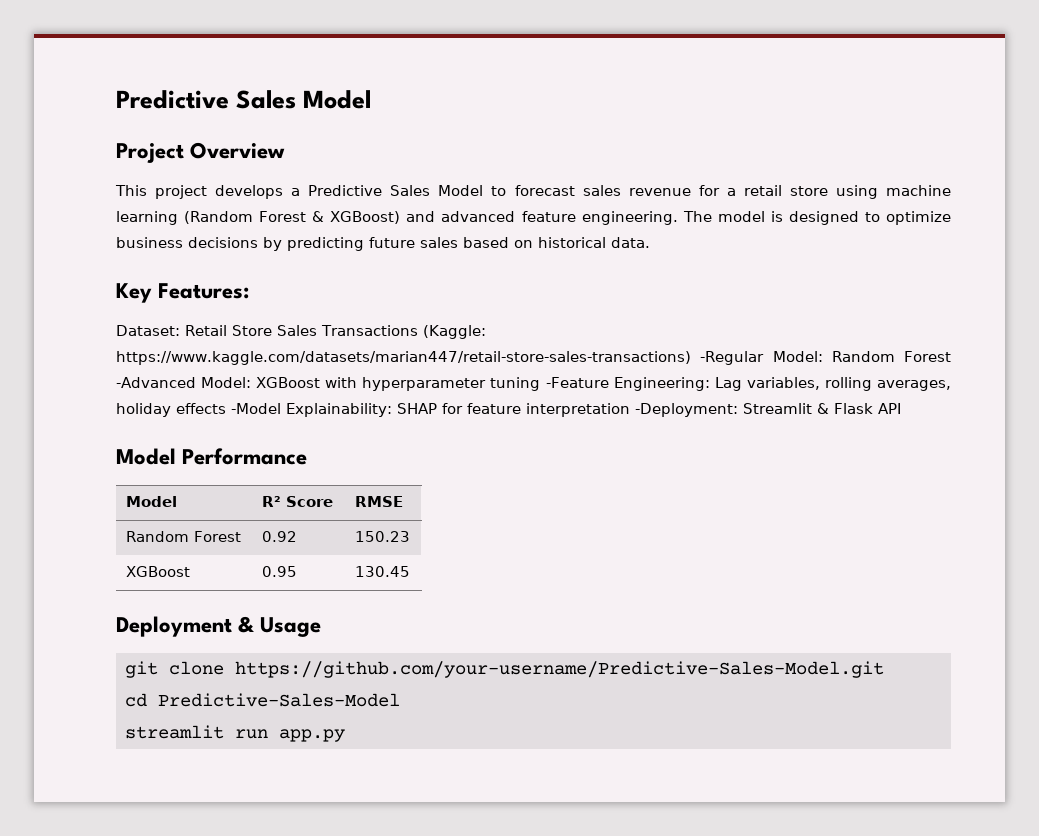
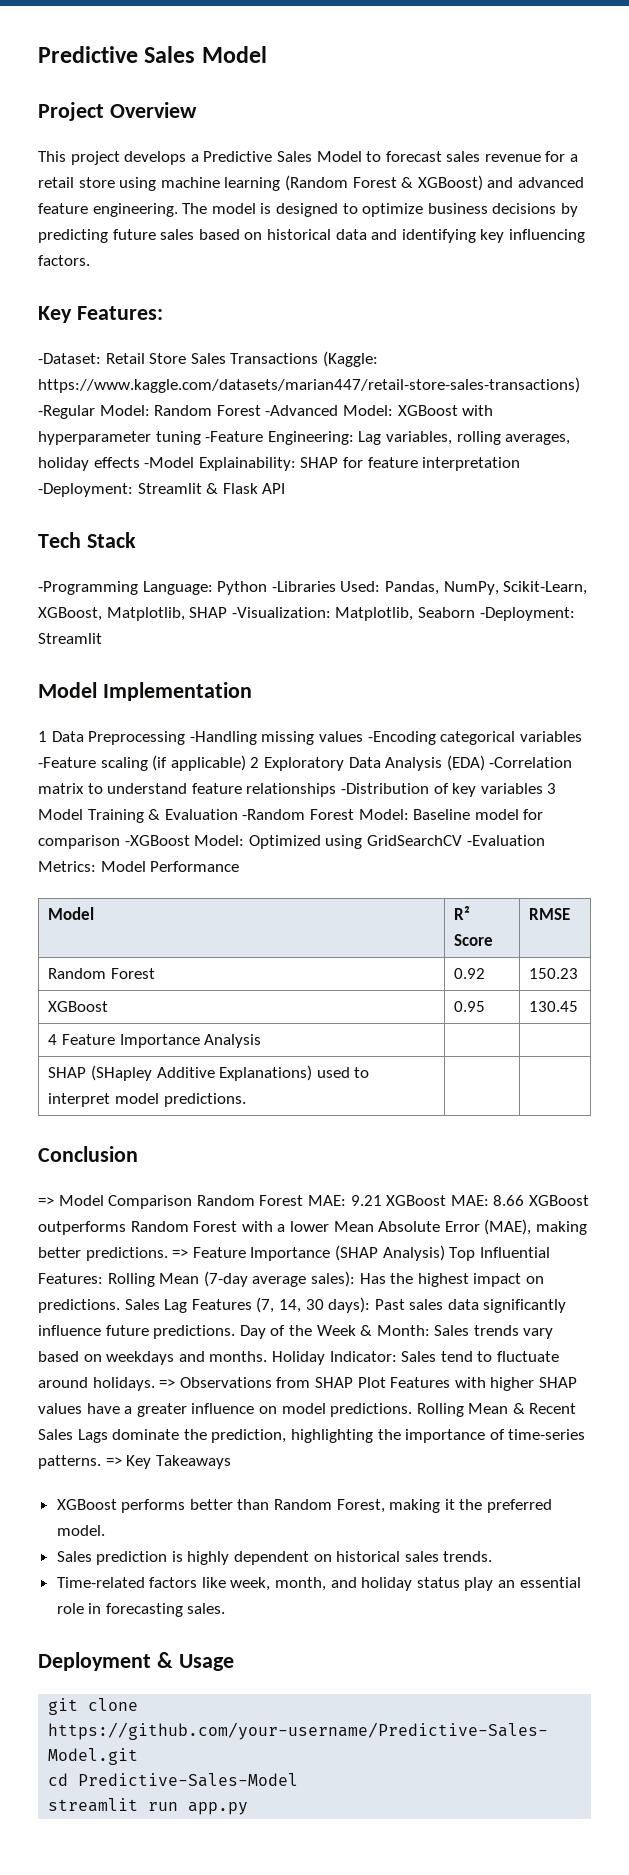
- The model is designed to optimize business decisions by predicting future sales based on historical data.
+ The model is designed to optimize business decisions by predicting future sales based on historical data and identifying key influencing factors.
- Dataset: Retail Store Sales Transactions (Kaggle: https://www.kaggle.com/datasets/marian447/retail-store-sales-transactions) -Regular Model: Random Forest -Advanced Model: XGBoost with hyperparameter tuning -Feature Engineering: Lag variables, rolling averages, holiday effects -Model Explainability: SHAP for feature interpretation -Deployment: Streamlit & Flask API
+ -Dataset: Retail Store Sales Transactions (Kaggle: https://www.kaggle.com/datasets/marian447/retail-store-sales-transactions) -Regular Model: Random Forest -Advanced Model: XGBoost with hyperparameter tuning -Feature Engineering: Lag variables, rolling averages, holiday effects -Model Explainability: SHAP for feature interpretation -Deployment: Streamlit & Flask API
- Model Performance
+ Tech Stack
+ -Programming Language: Python -Libraries Used: Pandas, NumPy, Scikit-Learn, XGBoost, Matplotlib, SHAP -Visualization: Matplotlib, Seaborn -Deployment: Streamlit
+ Model Implementation
+ 1 Data Preprocessing -Handling missing values -Encoding categorical variables -Feature scaling (if applicable) 2 Exploratory Data Analysis (EDA) -Correlation matrix to understand feature relationships -Distribution of key variables 3 Model Training & Evaluation -Random Forest Model: Baseline model for comparison -XGBoost Model: Optimized using GridSearchCV -Evaluation Metrics: Model Performance
+ 4 Feature Importance Analysis | |
+ SHAP (SHapley Additive Explanations) used to interpret model predictions. | |
+ Conclusion
+ => Model Comparison Random Forest MAE: 9.21 XGBoost MAE: 8.66 XGBoost outperforms Random Forest with a lower Mean Absolute Error (MAE), making better predictions. => Feature Importance (SHAP Analysis) Top Influential Features: Rolling Mean (7-day average sales): Has the highest impact on predictions. Sales Lag Features (7, 14, 30 days): Past sales data significantly influence future predictions. Day of the Week & Month: Sales trends vary based on weekdays and months. Holiday Indicator: Sales tend to fluctuate around holidays. => Observations from SHAP Plot Features with higher SHAP values have a greater influence on model predictions. Rolling Mean & Recent Sales Lags dominate the prediction, highlighting the importance of time-series patterns. => Key Takeaways
+ XGBoost performs better than Random Forest, making it the preferred model.
+ Sales prediction is highly dependent on historical sales trends.
+ Time-related factors like week, month, and holiday status play an essential role in forecasting sales.

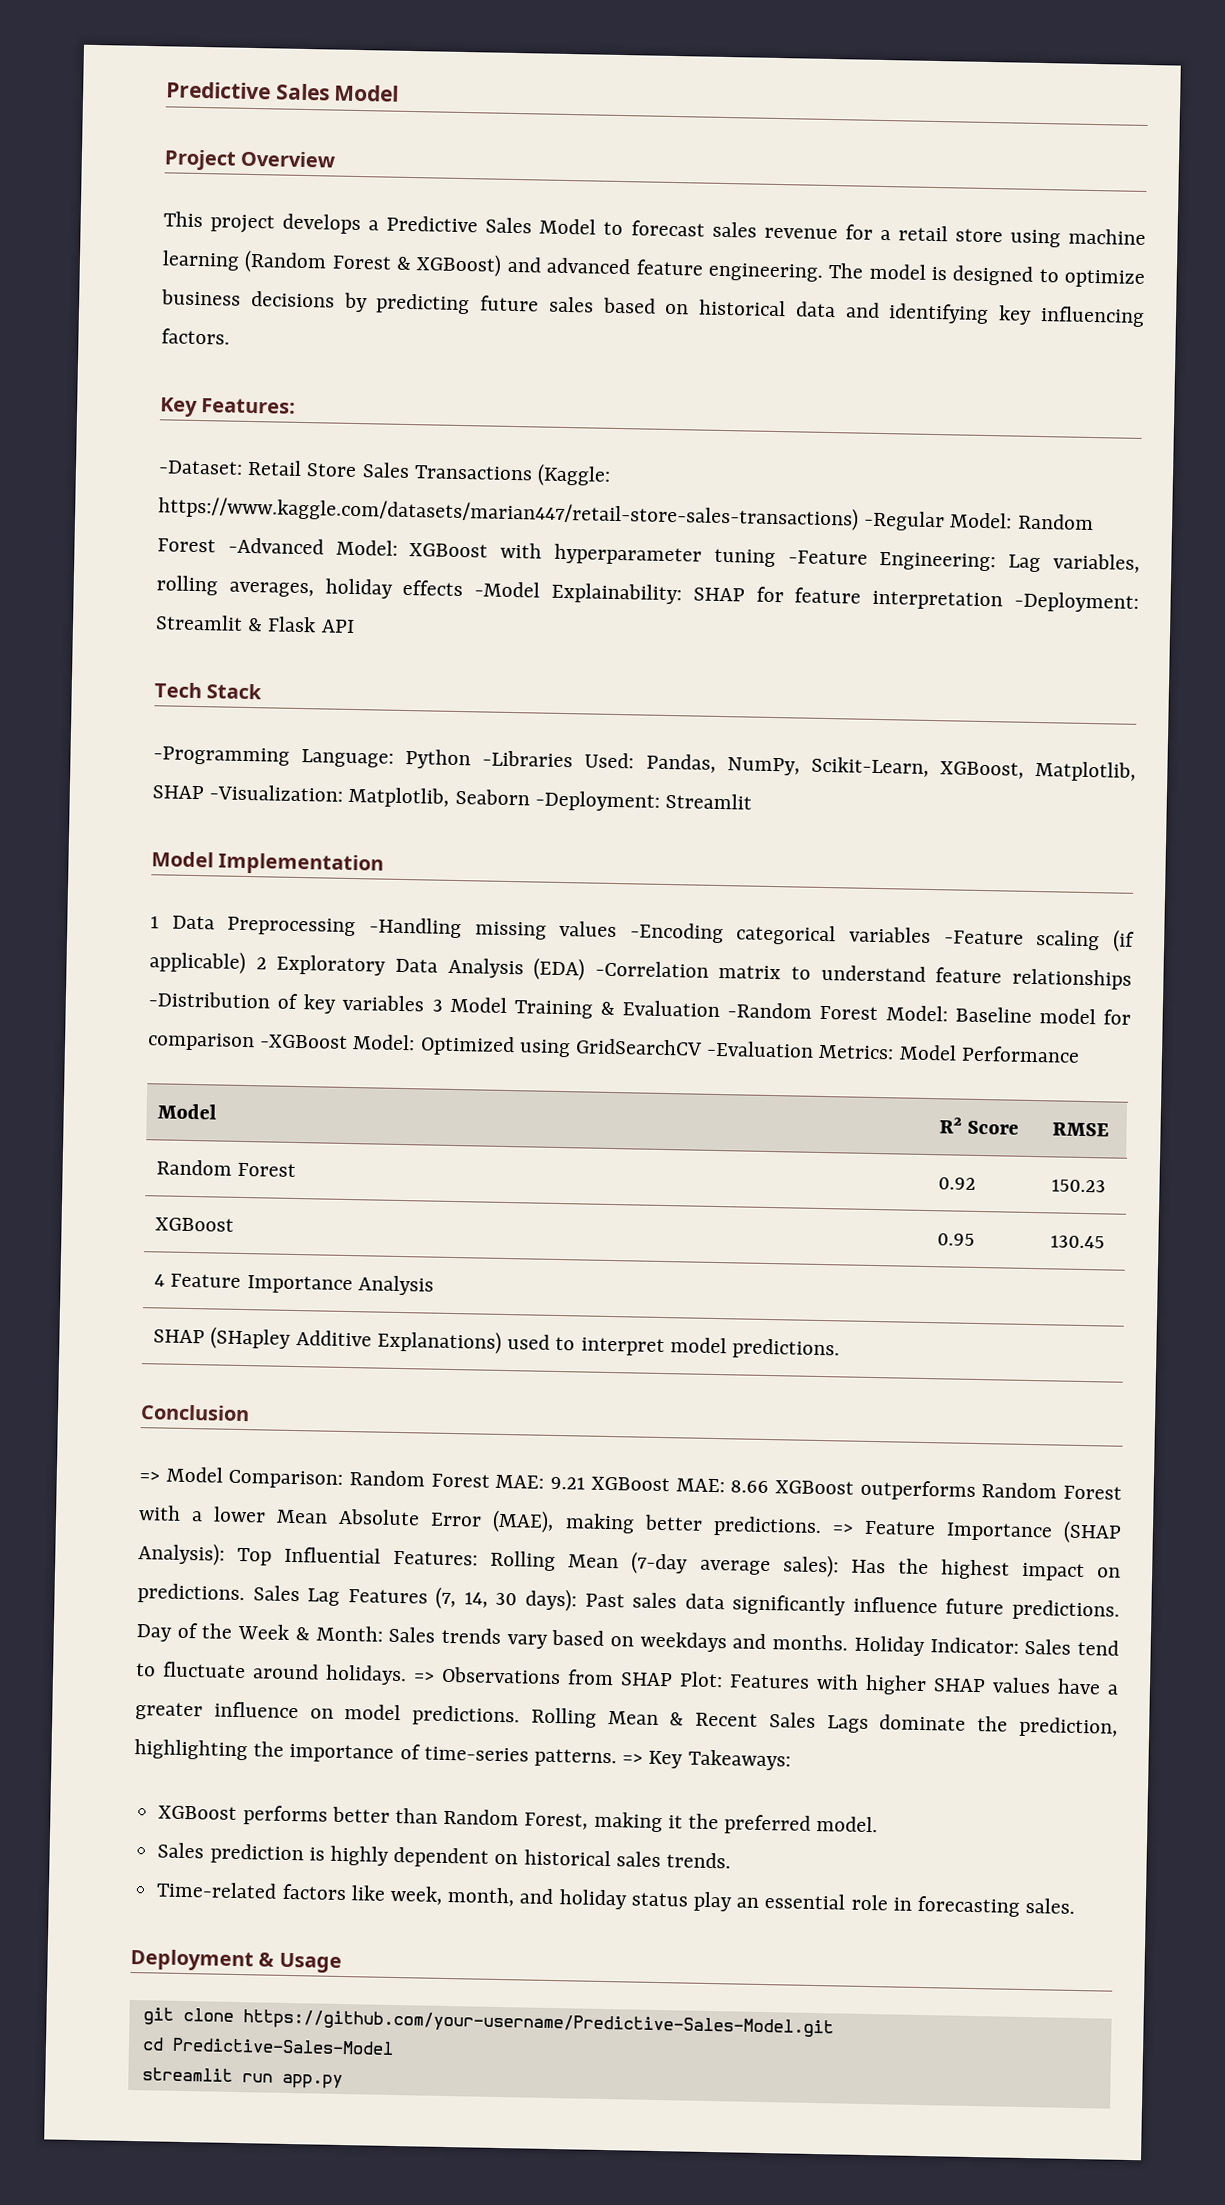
- => Model Comparison Random Forest MAE: 9.21 XGBoost MAE: 8.66 XGBoost outperforms Random Forest with a lower Mean Absolute Error (MAE), making better predictions.
+ => Model Comparison: Random Forest MAE: 9.21 XGBoost MAE: 8.66 XGBoost outperforms Random Forest with a lower Mean Absolute Error (MAE), making better predictions.
- => Feature Importance (SHAP Analysis) Top Influential Features: Rolling Mean (7-day average sales): Has the highest impact on predictions.
+ => Feature Importance (SHAP Analysis): Top Influential Features: Rolling Mean (7-day average sales): Has the highest impact on predictions.
- => Observations from SHAP Plot Features with higher SHAP values have a greater influence on model predictions.
+ => Observations from SHAP Plot: Features with higher SHAP values have a greater influence on model predictions.
- => Key Takeaways
+ => Key Takeaways:

